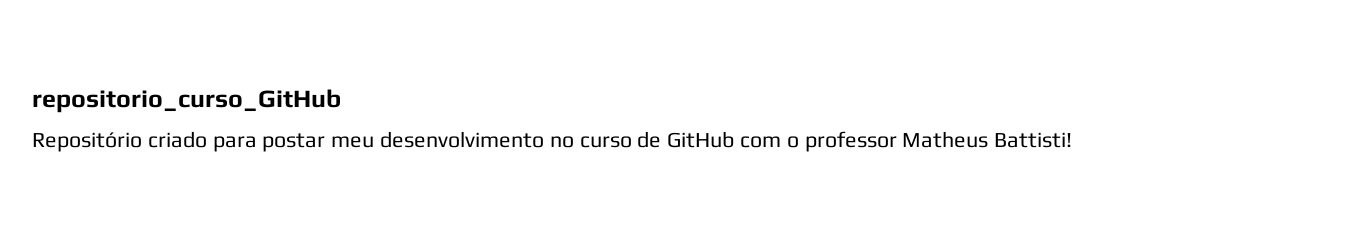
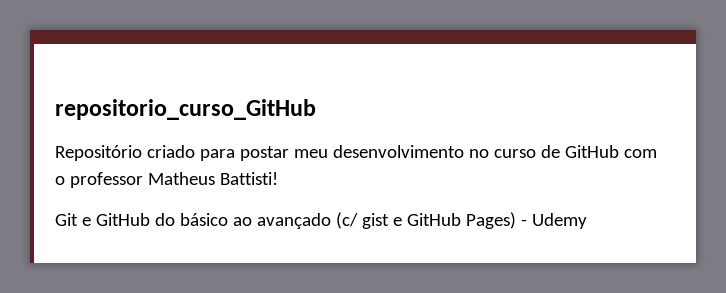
+ Git e GitHub do básico ao avançado (c/ gist e GitHub Pages) - Udemy

